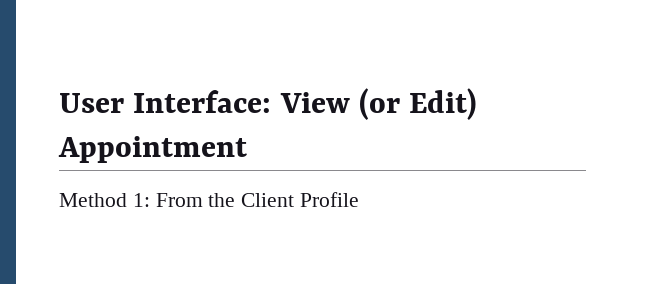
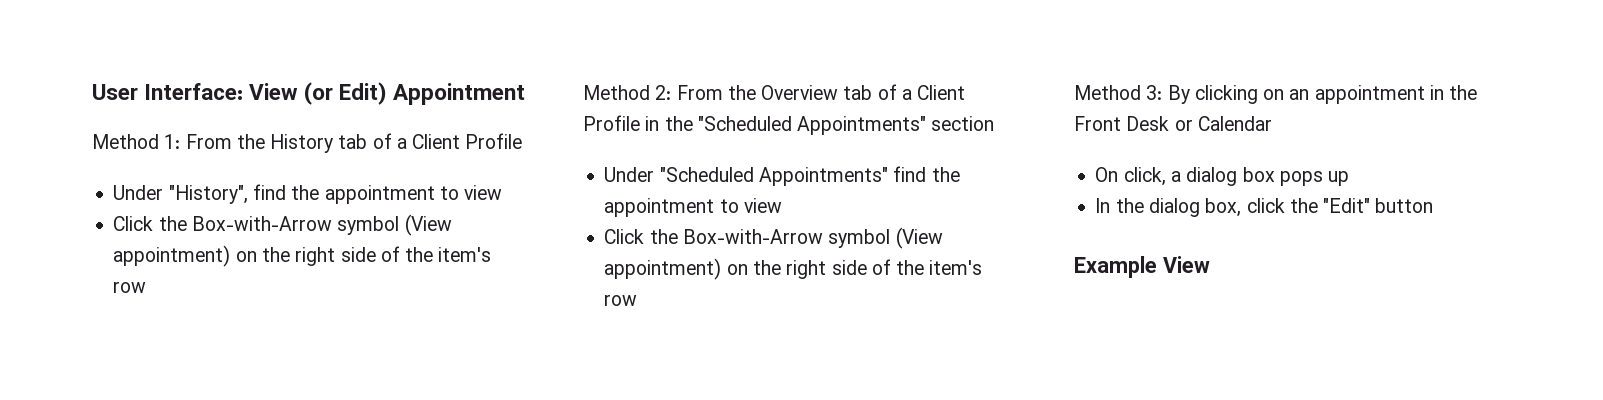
- Method 1: From the Client Profile
+ Method 1: From the History tab of a Client Profile
+ Under "History", find the appointment to view
+ Click the Box-with-Arrow symbol (View appointment) on the right side of the item's row
+ Method 2: From the Overview tab of a Client Profile in the "Scheduled Appointments" section
+ Under "Scheduled Appointments" find the appointment to view
+ Click the Box-with-Arrow symbol (View appointment) on the right side of the item's row
+ Method 3: By clicking on an appointment in the Front Desk or Calendar
+ On click, a dialog box pops up
+ In the dialog box, click the "Edit" button
+ Example View

